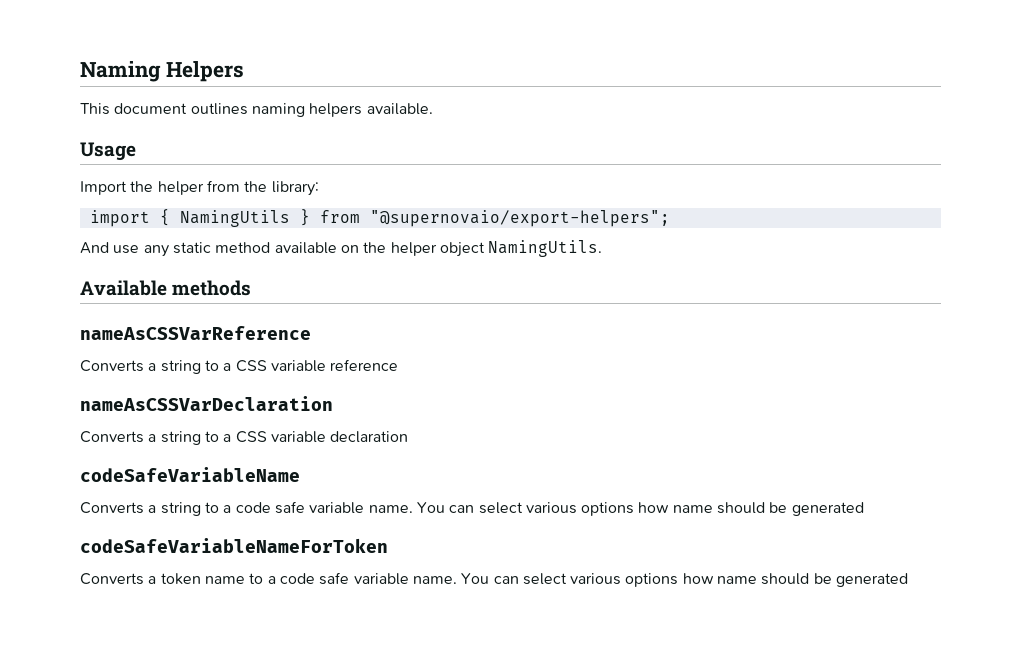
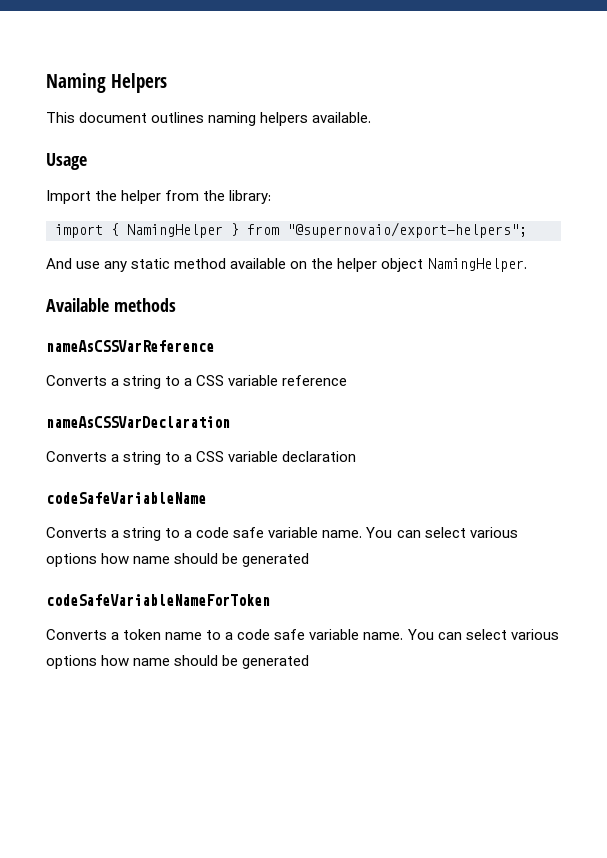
- import { NamingUtils } from "@supernovaio/export-helpers";
+ import { NamingHelper } from "@supernovaio/export-helpers";
- And use any static method available on the helper object NamingUtils.
+ And use any static method available on the helper object NamingHelper.

